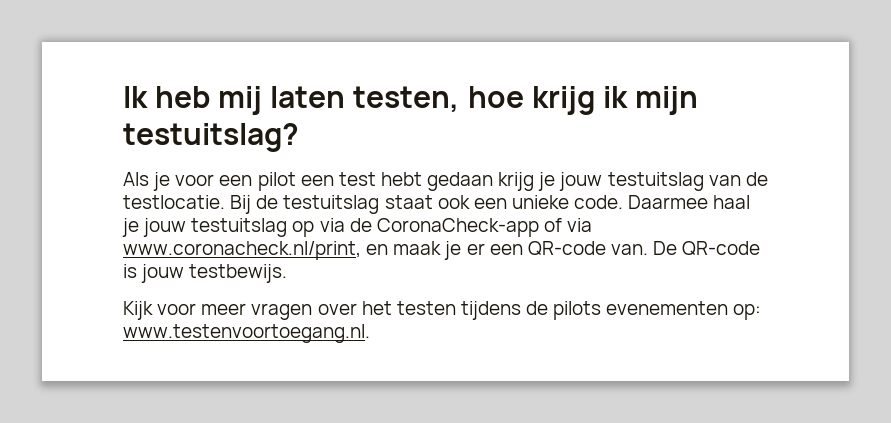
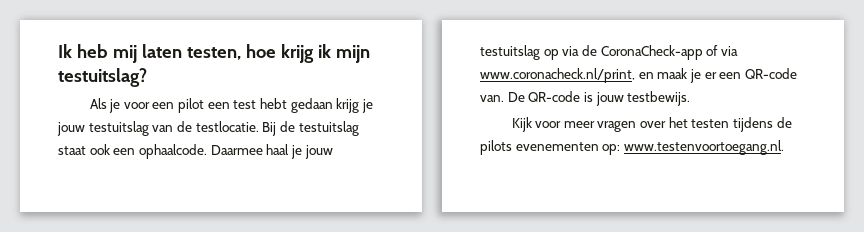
- Bij de testuitslag staat ook een unieke code.
+ Bij de testuitslag staat ook een ophaalcode.

